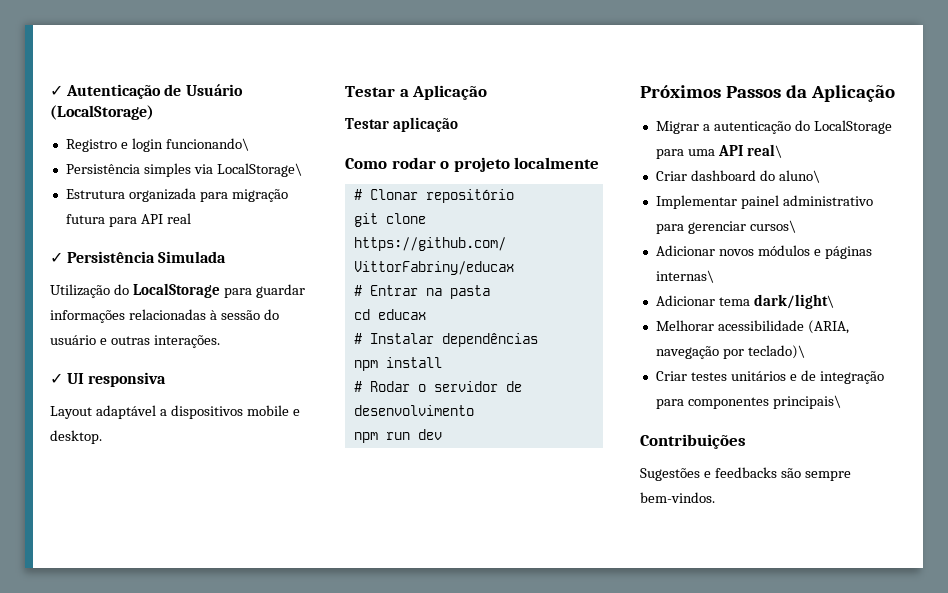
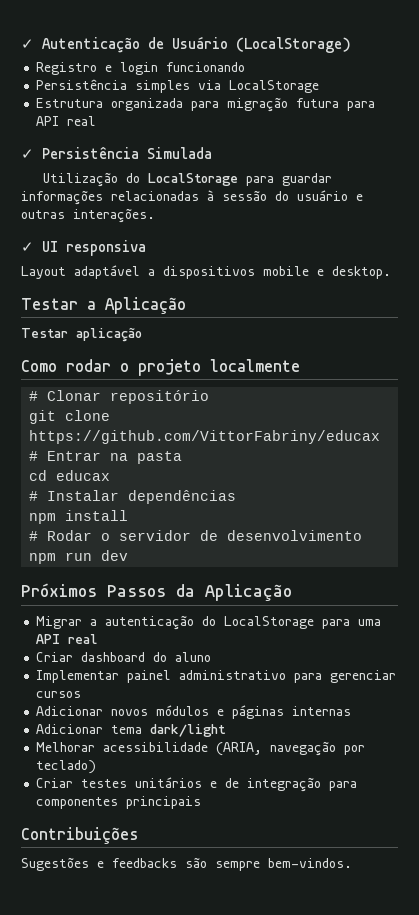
- Registro e login funcionando\
+ Registro e login funcionando
- Persistência simples via LocalStorage\
+ Persistência simples via LocalStorage
- Migrar a autenticação do LocalStorage para uma API real\
+ Migrar a autenticação do LocalStorage para uma API real
- Criar dashboard do aluno\
+ Criar dashboard do aluno
- Implementar painel administrativo para gerenciar cursos\
+ Implementar painel administrativo para gerenciar cursos
- Adicionar novos módulos e páginas internas\
+ Adicionar novos módulos e páginas internas
- Adicionar tema dark/light\
+ Adicionar tema dark/light
- Melhorar acessibilidade (ARIA, navegação por teclado)\
+ Melhorar acessibilidade (ARIA, navegação por teclado)
- Criar testes unitários e de integração para componentes principais\
+ Criar testes unitários e de integração para componentes principais

